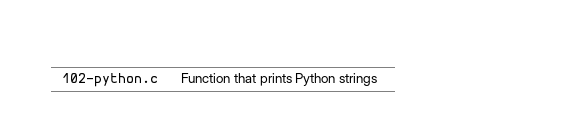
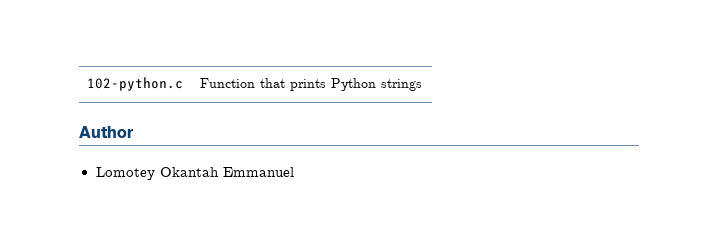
+ Author
+ Lomotey Okantah Emmanuel

